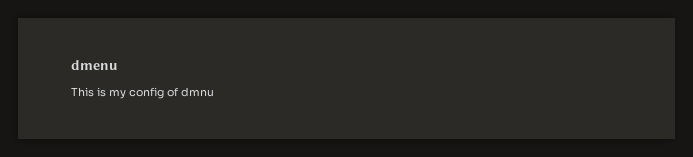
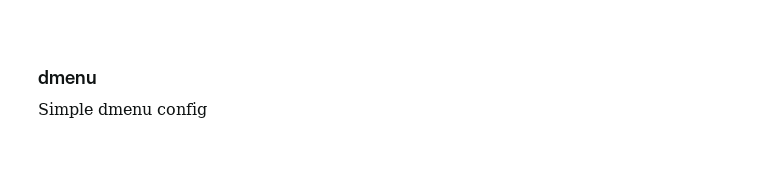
- This is my config of dmnu
+ Simple dmenu config

